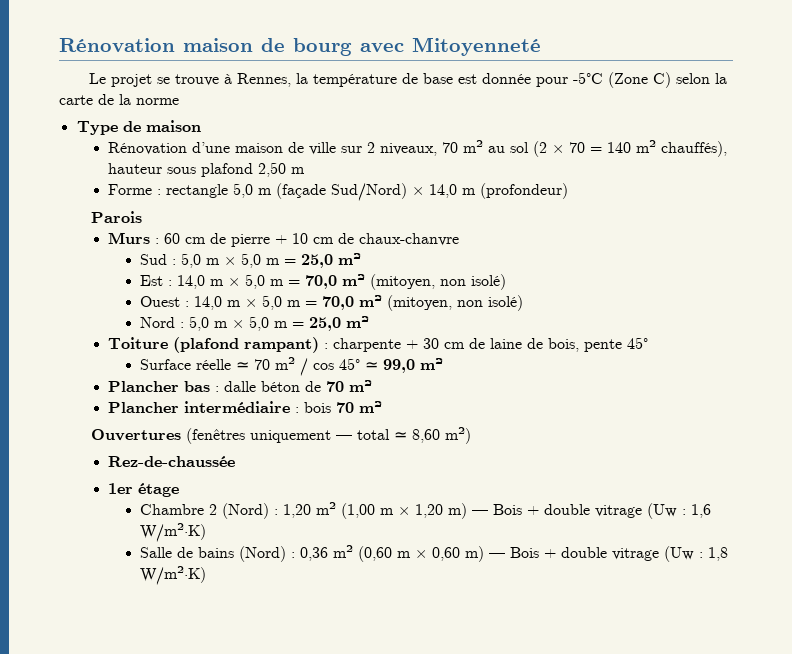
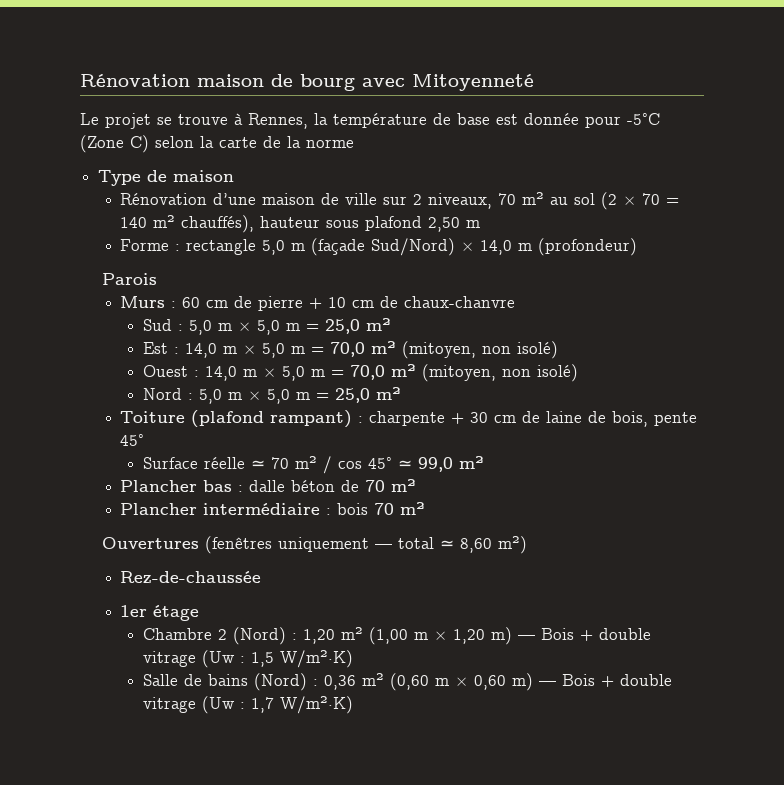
- Chambre 2 (Nord) : 1,20 m² (1,00 m × 1,20 m) — Bois + double vitrage (Uw : 1,6 W/m²·K)
+ Chambre 2 (Nord) : 1,20 m² (1,00 m × 1,20 m) — Bois + double vitrage (Uw : 1,5 W/m²·K)
- Salle de bains (Nord) : 0,36 m² (0,60 m × 0,60 m) — Bois + double vitrage (Uw : 1,8 W/m²·K)
+ Salle de bains (Nord) : 0,36 m² (0,60 m × 0,60 m) — Bois + double vitrage (Uw : 1,7 W/m²·K)

